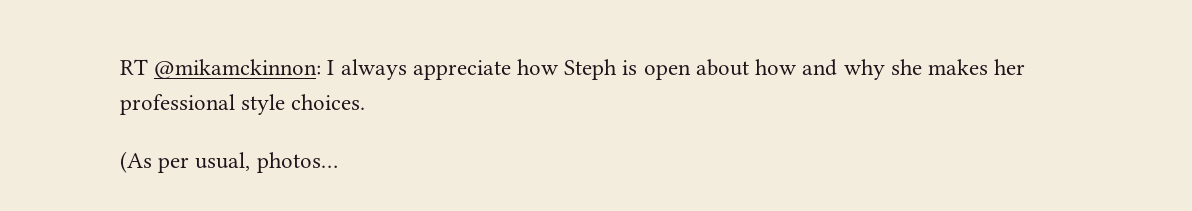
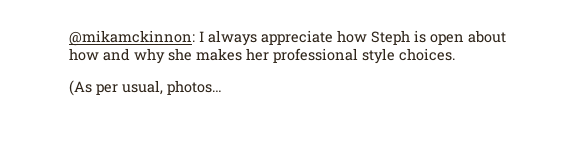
- RT @mikamckinnon: I always appreciate how Steph is open about how and why she makes her professional style choices.
+ @mikamckinnon: I always appreciate how Steph is open about how and why she makes her professional style choices.

